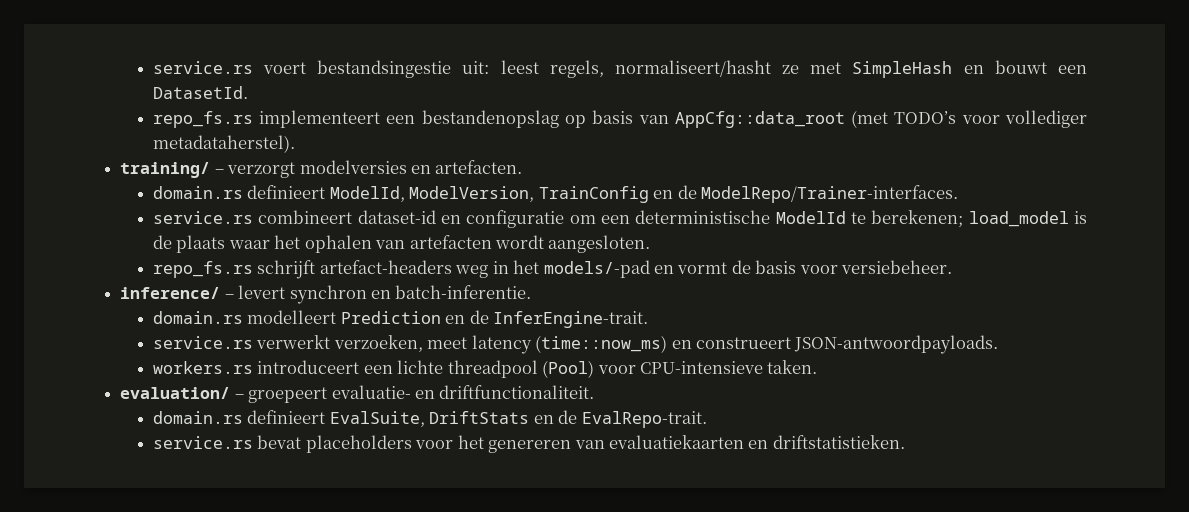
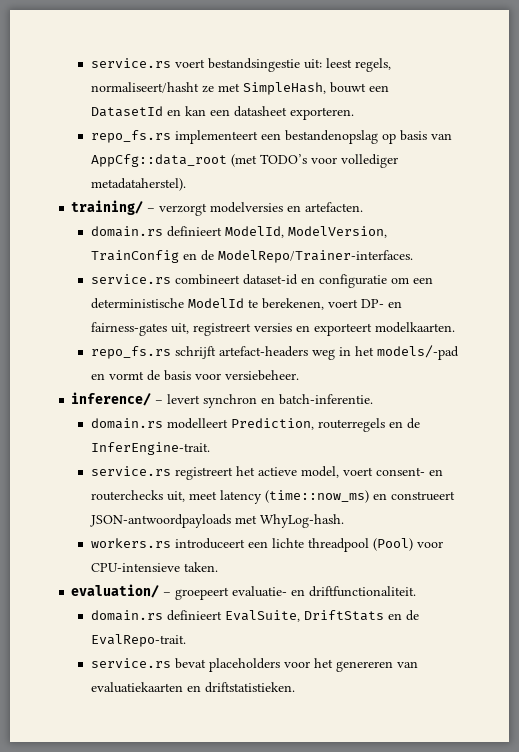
- service.rs voert bestandsingestie uit: leest regels, normaliseert/hasht ze met SimpleHash en bouwt een DatasetId.
+ service.rs voert bestandsingestie uit: leest regels, normaliseert/hasht ze met SimpleHash, bouwt een DatasetId en kan een datasheet exporteren.
- service.rs combineert dataset-id en configuratie om een deterministische ModelId te berekenen; load_model is de plaats waar het ophalen van artefacten wordt aangesloten.
+ service.rs combineert dataset-id en configuratie om een deterministische ModelId te berekenen, voert DP- en fairness-gates uit, registreert versies en exporteert modelkaarten.
- domain.rs modelleert Prediction en de InferEngine-trait.
+ domain.rs modelleert Prediction, routerregels en de InferEngine-trait.
- service.rs verwerkt verzoeken, meet latency (time::now_ms) en construeert JSON-antwoordpayloads.
+ service.rs registreert het actieve model, voert consent- en routerchecks uit, meet latency (time::now_ms) en construeert JSON-antwoordpayloads met WhyLog-hash.

